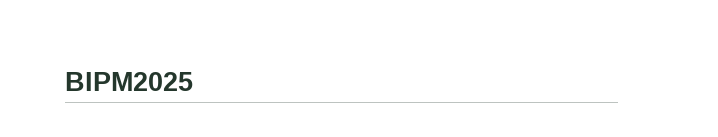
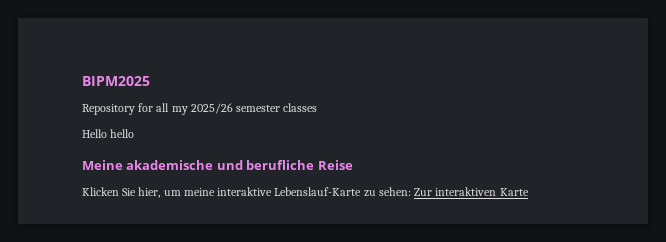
+ Repository for all my 2025/26 semester classes
+ Hello hello
+ Meine akademische und berufliche Reise
+ Klicken Sie hier, um meine interaktive Lebenslauf-Karte zu sehen: Zur interaktiven Karte

